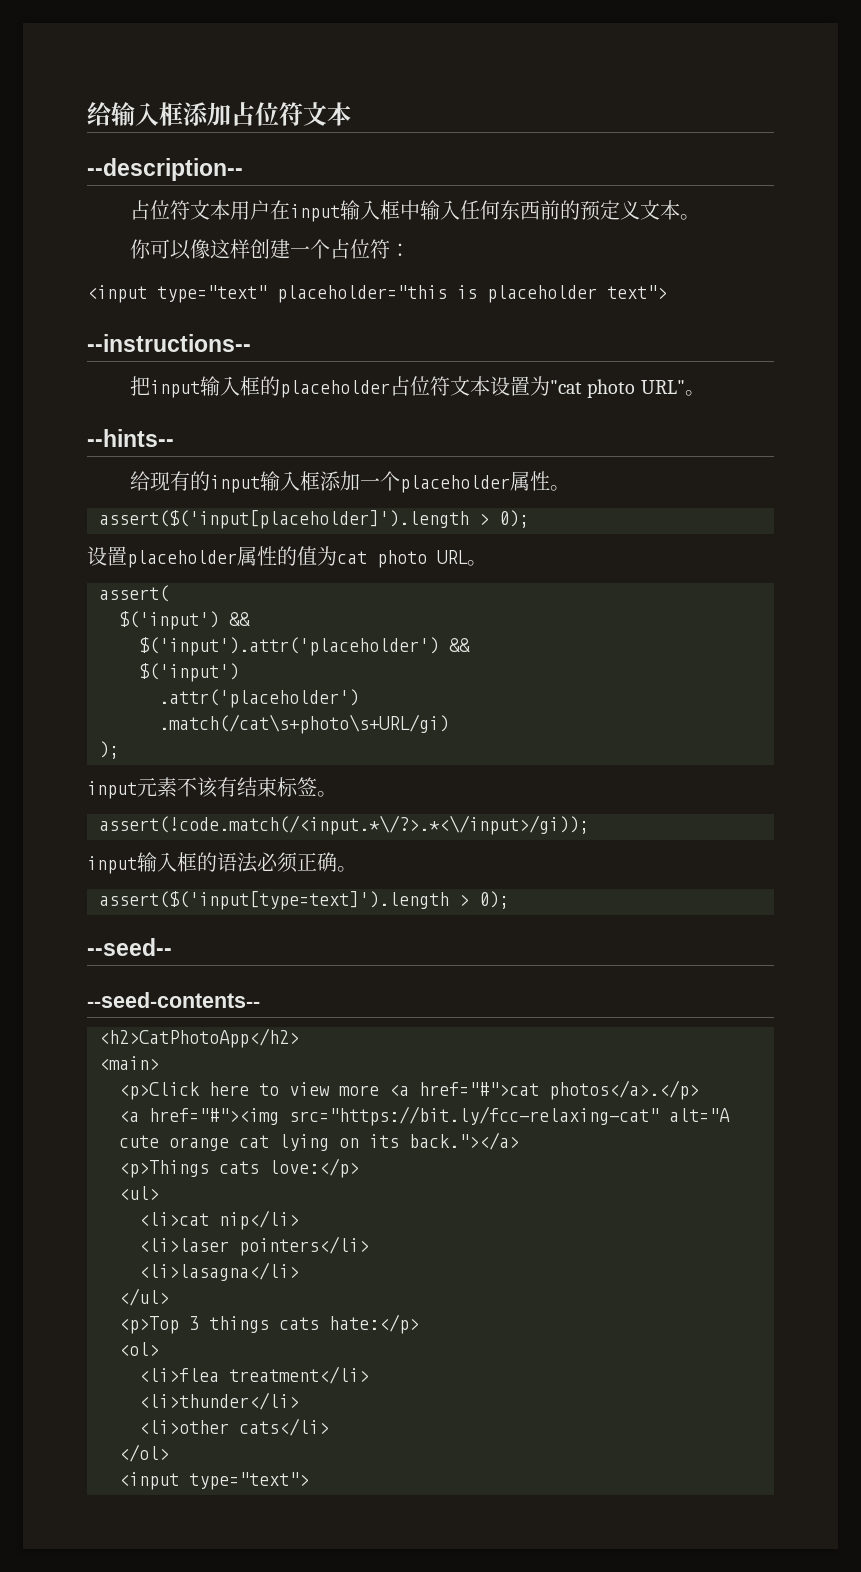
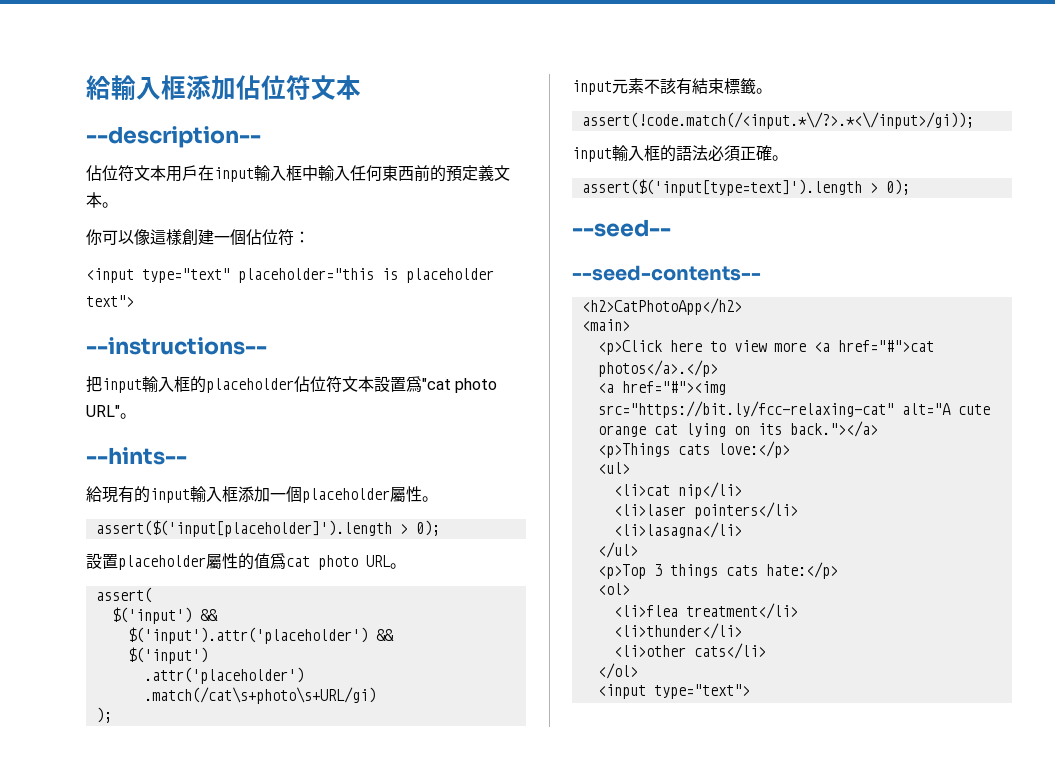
- 给输入框添加占位符文本
+ 給輸入框添加佔位符文本
- 占位符文本用户在input输入框中输入任何东西前的预定义文本。
+ 佔位符文本用戶在input輸入框中輸入任何東西前的預定義文本。
- 你可以像这样创建一个占位符：
+ 你可以像這樣創建一個佔位符：
- 把input输入框的placeholder占位符文本设置为"cat photo URL"。
+ 把input輸入框的placeholder佔位符文本設置爲"cat photo URL"。
- 给现有的input输入框添加一个placeholder属性。
+ 給現有的input輸入框添加一個placeholder屬性。
- 设置placeholder属性的值为cat photo URL。
+ 設置placeholder屬性的值爲cat photo URL。
- input元素不该有结束标签。
+ input元素不該有結束標籤。
- input输入框的语法必须正确。
+ input輸入框的語法必須正確。

